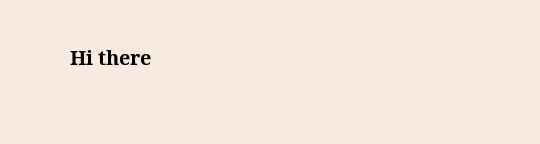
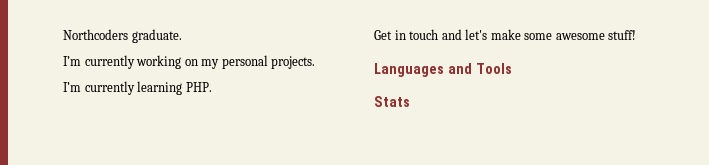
- Hi there
+ Northcoders graduate.
+ I’m currently working on my personal projects.
+ I’m currently learning PHP.
+ Get in touch and let's make some awesome stuff!
+ Languages and Tools
+ Stats

